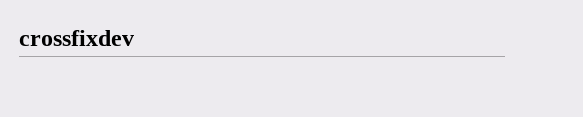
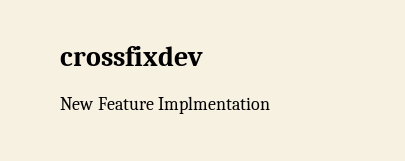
+ New Feature Implmentation

